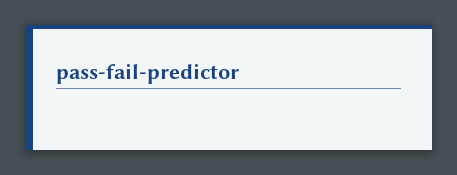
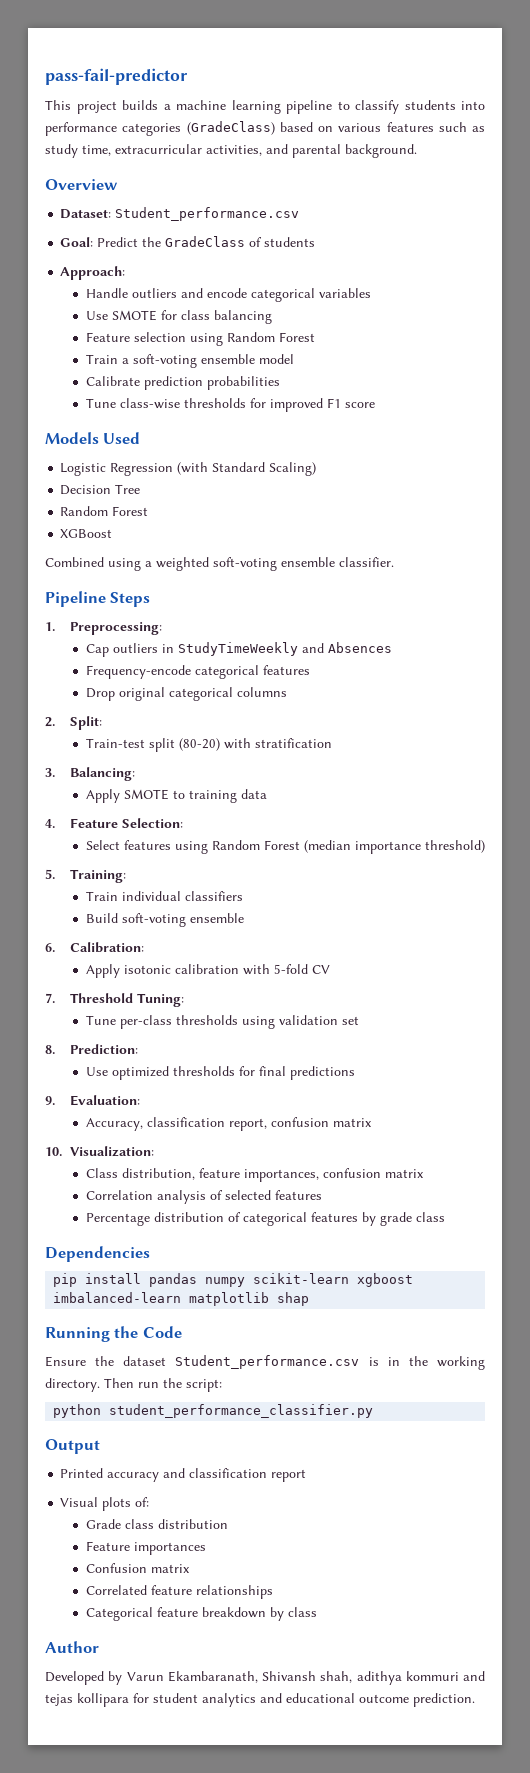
+ This project builds a machine learning pipeline to classify students into performance categories (GradeClass) based on various features such as study time, extracurricular activities, and parental background.
+ Overview
+ Dataset: Student_performance.csv
+ Goal: Predict the GradeClass of students
+ Approach:
+ Handle outliers and encode categorical variables
+ Use SMOTE for class balancing
+ Feature selection using Random Forest
+ Train a soft-voting ensemble model
+ Calibrate prediction probabilities
+ Tune class-wise thresholds for improved F1 score
+ Models Used
+ Logistic Regression (with Standard Scaling)
+ Decision Tree
+ Random Forest
+ XGBoost
+ Combined using a weighted soft-voting ensemble classifier.
+ Pipeline Steps
+ 1. Preprocessing:
+ Cap outliers in StudyTimeWeekly and Absences
+ Frequency-encode categorical features
+ Drop original categorical columns
+ 2. Split:
+ Train-test split (80-20) with stratification
+ 3. Balancing:
+ Apply SMOTE to training data
+ 4. Feature Selection:
+ Select features using Random Forest (median importance threshold)
+ 5. Training:
+ Train individual classifiers
+ Build soft-voting ensemble
+ 6. Calibration:
+ Apply isotonic calibration with 5-fold CV
+ 7. Threshold Tuning:
+ Tune per-class thresholds using validation set
+ 8. Prediction:
+ Use optimized thresholds for final predictions
+ 9. Evaluation:
+ Accuracy, classification report, confusion matrix
+ 10. Visualization:
+ Class distribution, feature importances, confusion matrix
+ Correlation analysis of selected features
+ Percentage distribution of categorical features by grade class
+ Dependencies
+ pip install pandas numpy scikit-learn xgboost imbalanced-learn matplotlib shap
+ Running the Code
+ Ensure the dataset Student_performance.csv is in the working directory. Then run the script:
+ python student_performance_classifier.py
+ Output
+ Printed accuracy and classification report
+ Visual plots of:
+ Grade class distribution
+ Feature importances
+ Confusion matrix
+ Correlated feature relationships
+ Categorical feature breakdown by class
+ Author
+ Developed by Varun Ekambaranath, Shivansh shah, adithya kommuri and tejas kollipara for student analytics and educational outcome prediction.

